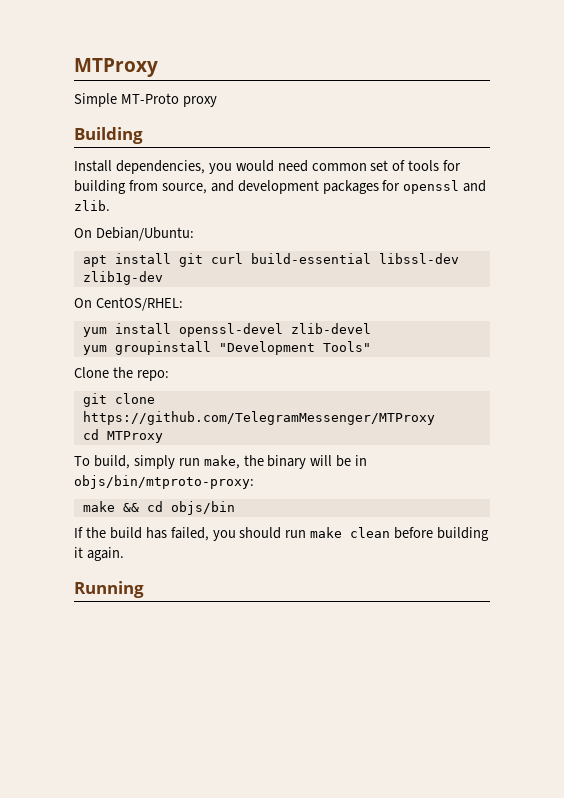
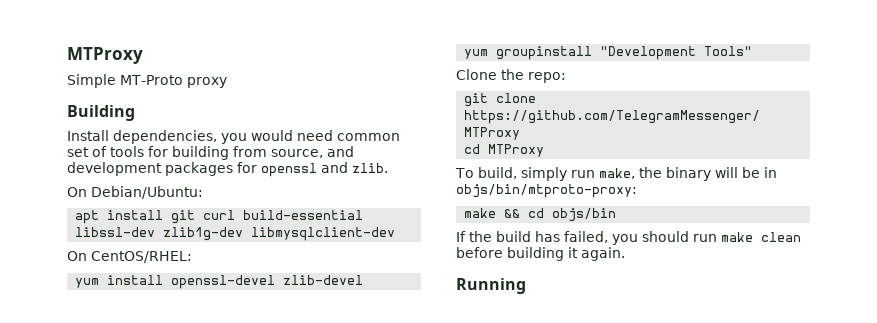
- apt install git curl build-essential libssl-dev zlib1g-dev
+ apt install git curl build-essential libssl-dev zlib1g-dev libmysqlclient-dev

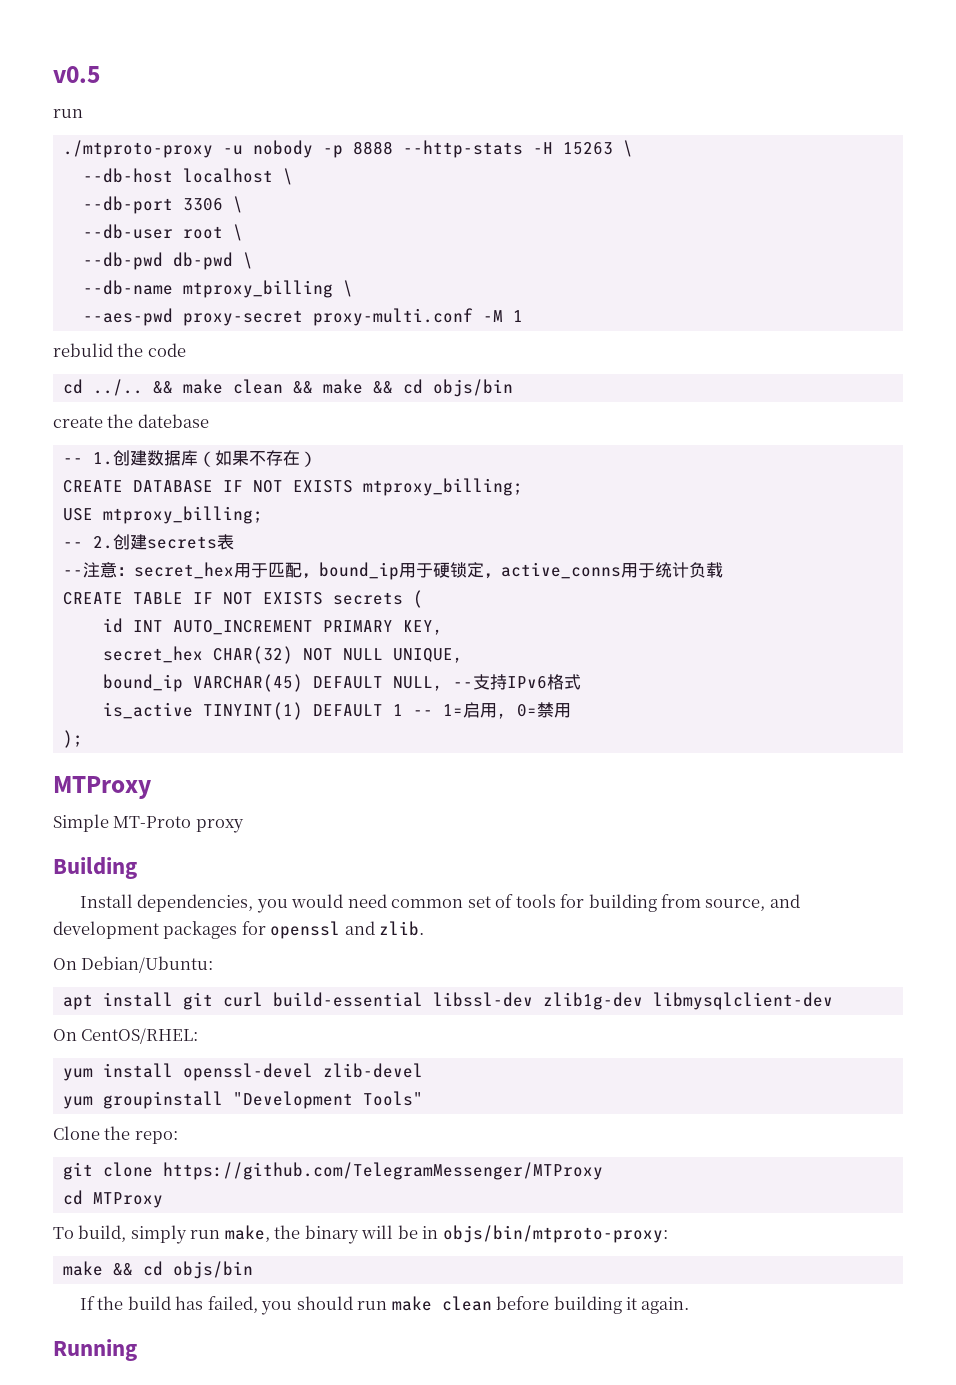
+ v0.5
+ run
+ ./mtproto-proxy -u nobody -p 8888 --http-stats -H 15263 \
+ --db-host localhost \
+ --db-port 3306 \
+ --db-user root \
+ --db-pwd db-pwd \
+ --db-name mtproxy_billing \
+ --aes-pwd proxy-secret proxy-multi.conf -M 1
+ rebulid the code
+ cd ../.. && make clean && make && cd objs/bin
+ create the datebase
+ -- 1.创建数据库（如果不存在）
+ CREATE DATABASE IF NOT EXISTS mtproxy_billing;
+ USE mtproxy_billing;
+ -- 2.创建secrets表
+ --注意：secret_hex用于匹配，bound_ip用于硬锁定，active_conns用于统计负载
+ CREATE TABLE IF NOT EXISTS secrets (
+ id INT AUTO_INCREMENT PRIMARY KEY,
+ secret_hex CHAR(32) NOT NULL UNIQUE,
+ bound_ip VARCHAR(45) DEFAULT NULL, --支持IPv6格式
+ is_active TINYINT(1) DEFAULT 1 -- 1=启用, 0=禁用
+ );

